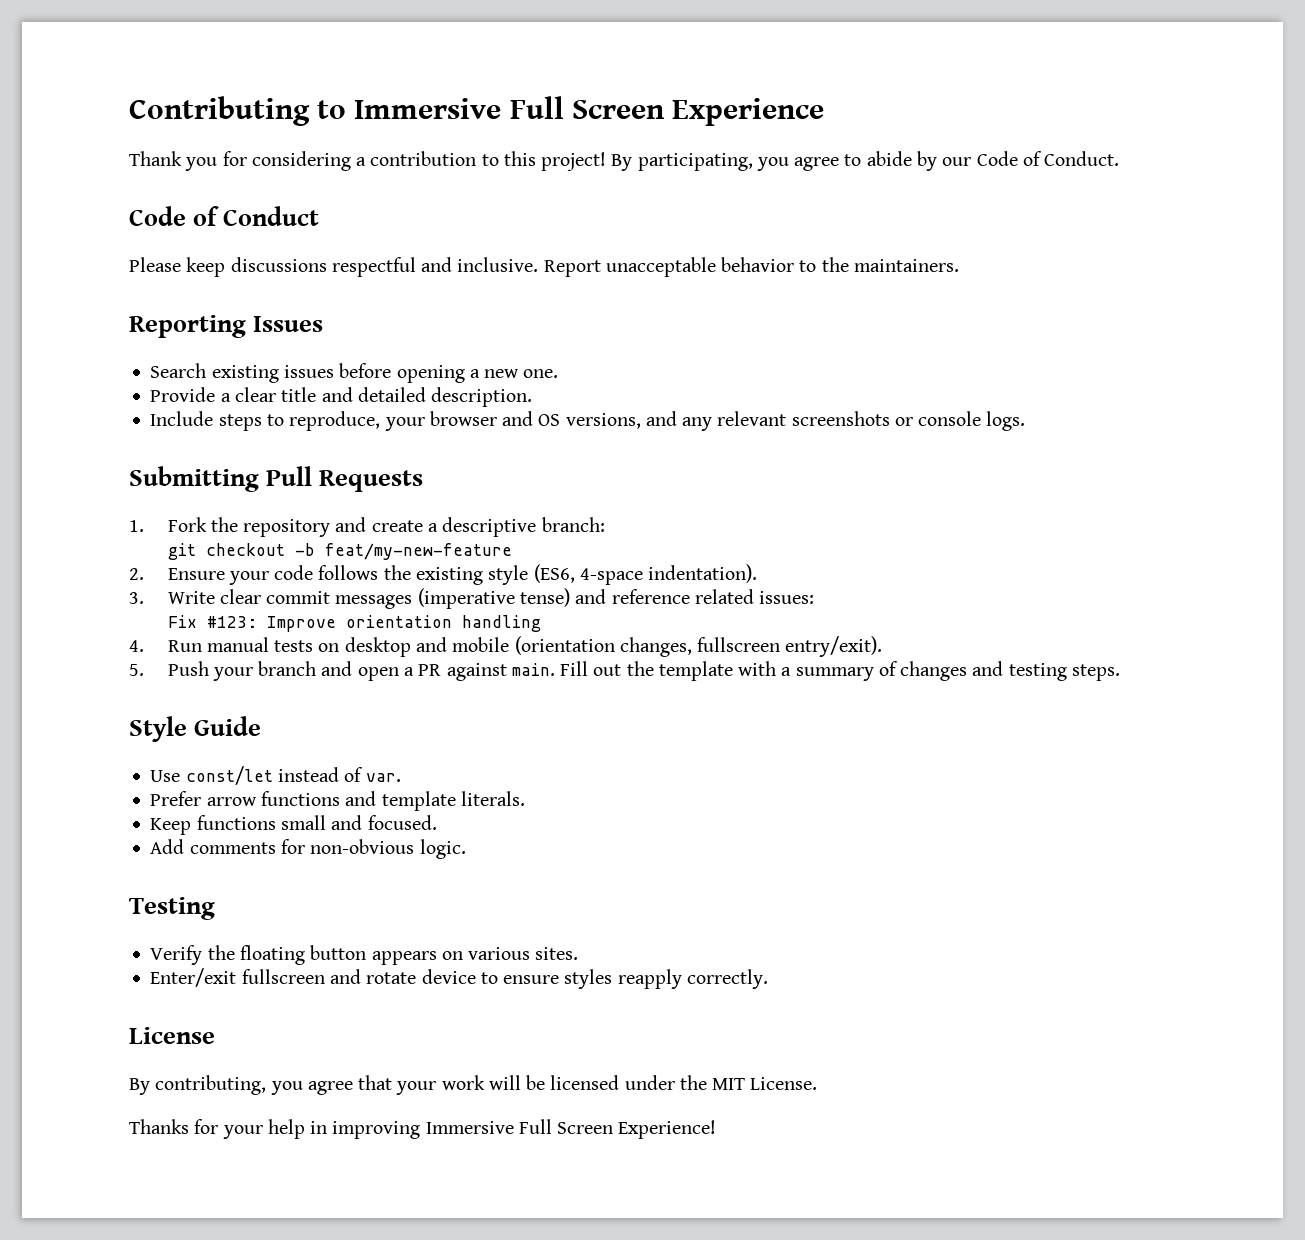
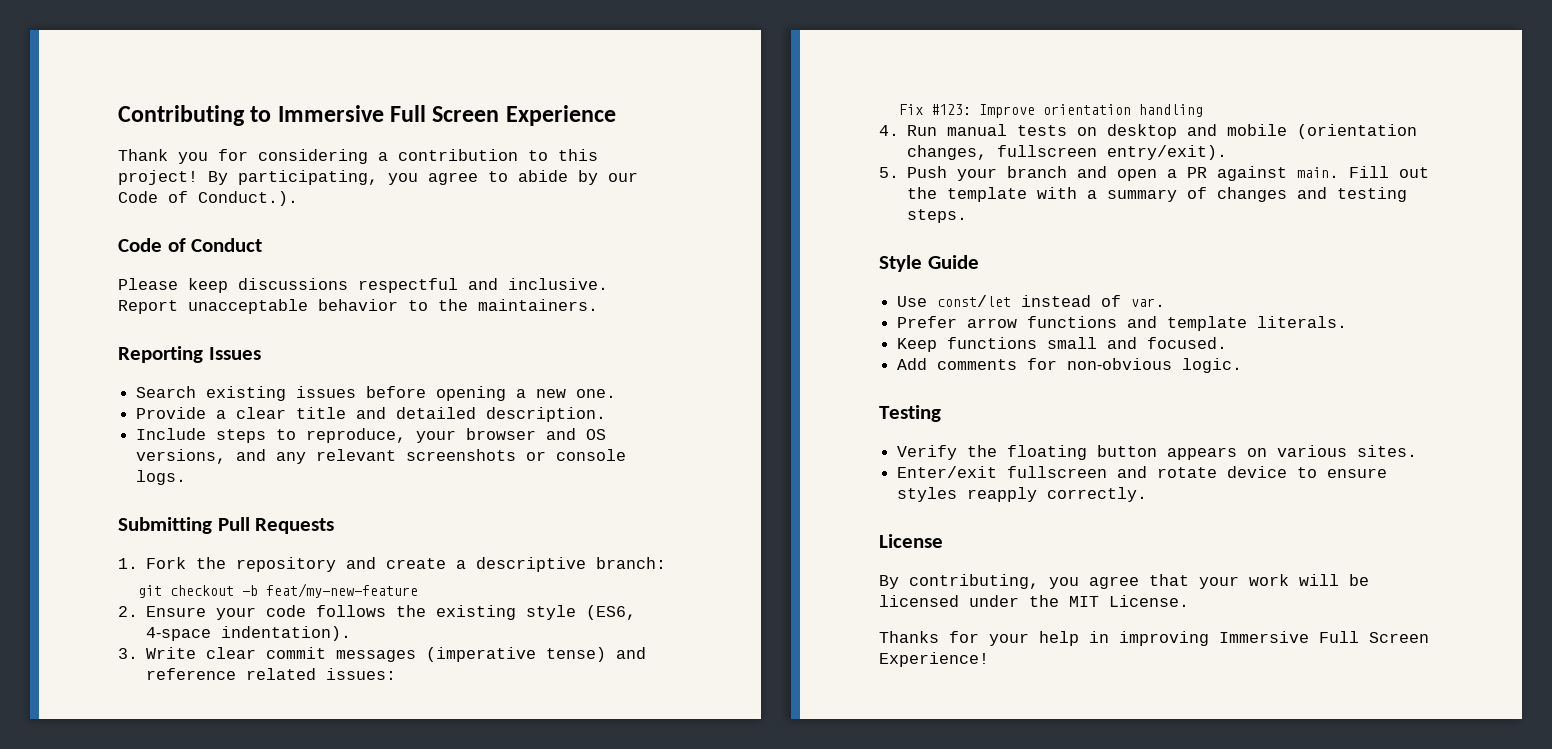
- By participating, you agree to abide by our Code of Conduct.
+ By participating, you agree to abide by our Code of Conduct.).

